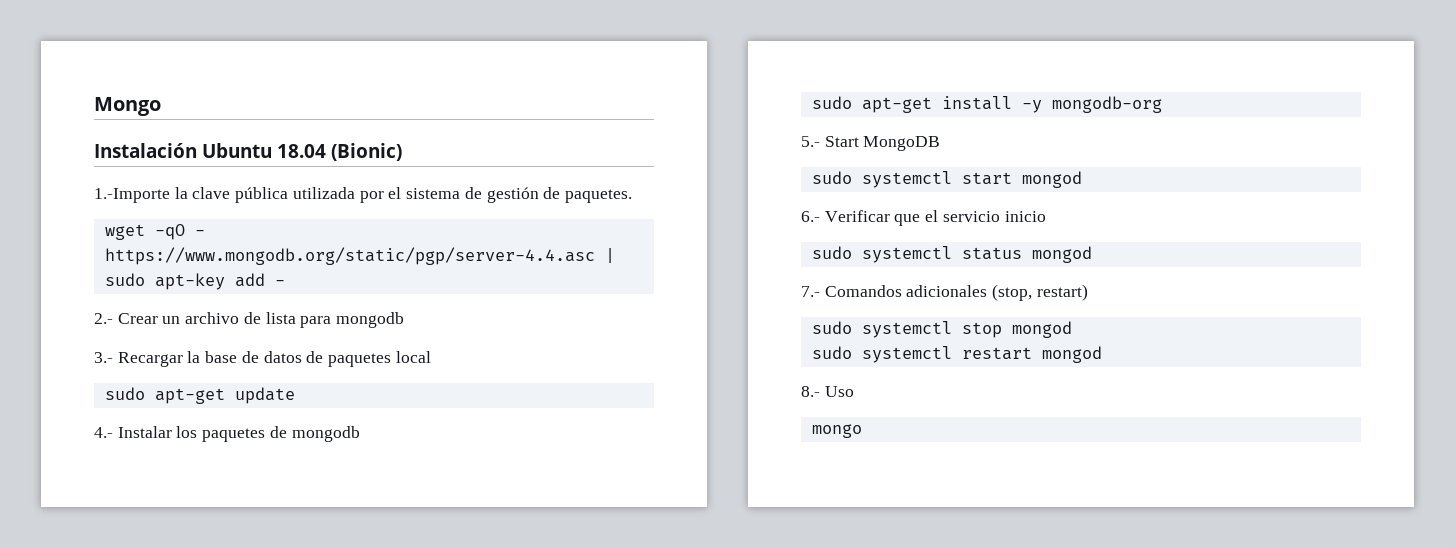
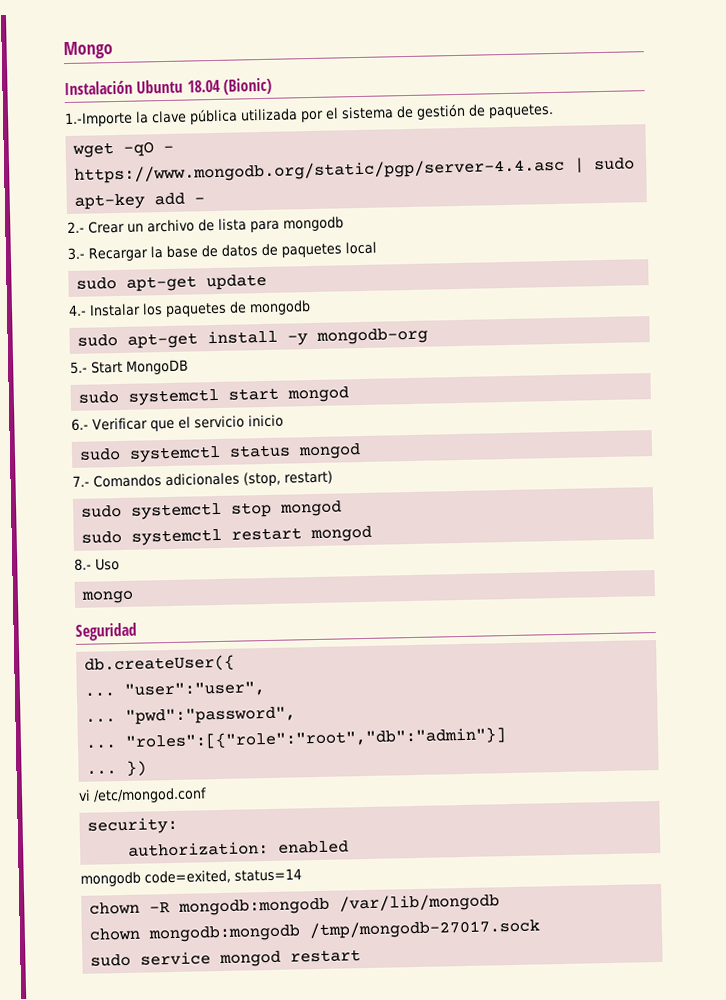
+ Seguridad
+ db.createUser({
+ ... "user":"user",
+ ... "pwd":"password",
+ ... "roles":[{"role":"root","db":"admin"}]
+ ... })
+ vi /etc/mongod.conf
+ security:
+ authorization: enabled
+ mongodb code=exited, status=14
+ chown -R mongodb:mongodb /var/lib/mongodb
+ chown mongodb:mongodb /tmp/mongodb-27017.sock
+ sudo service mongod restart

